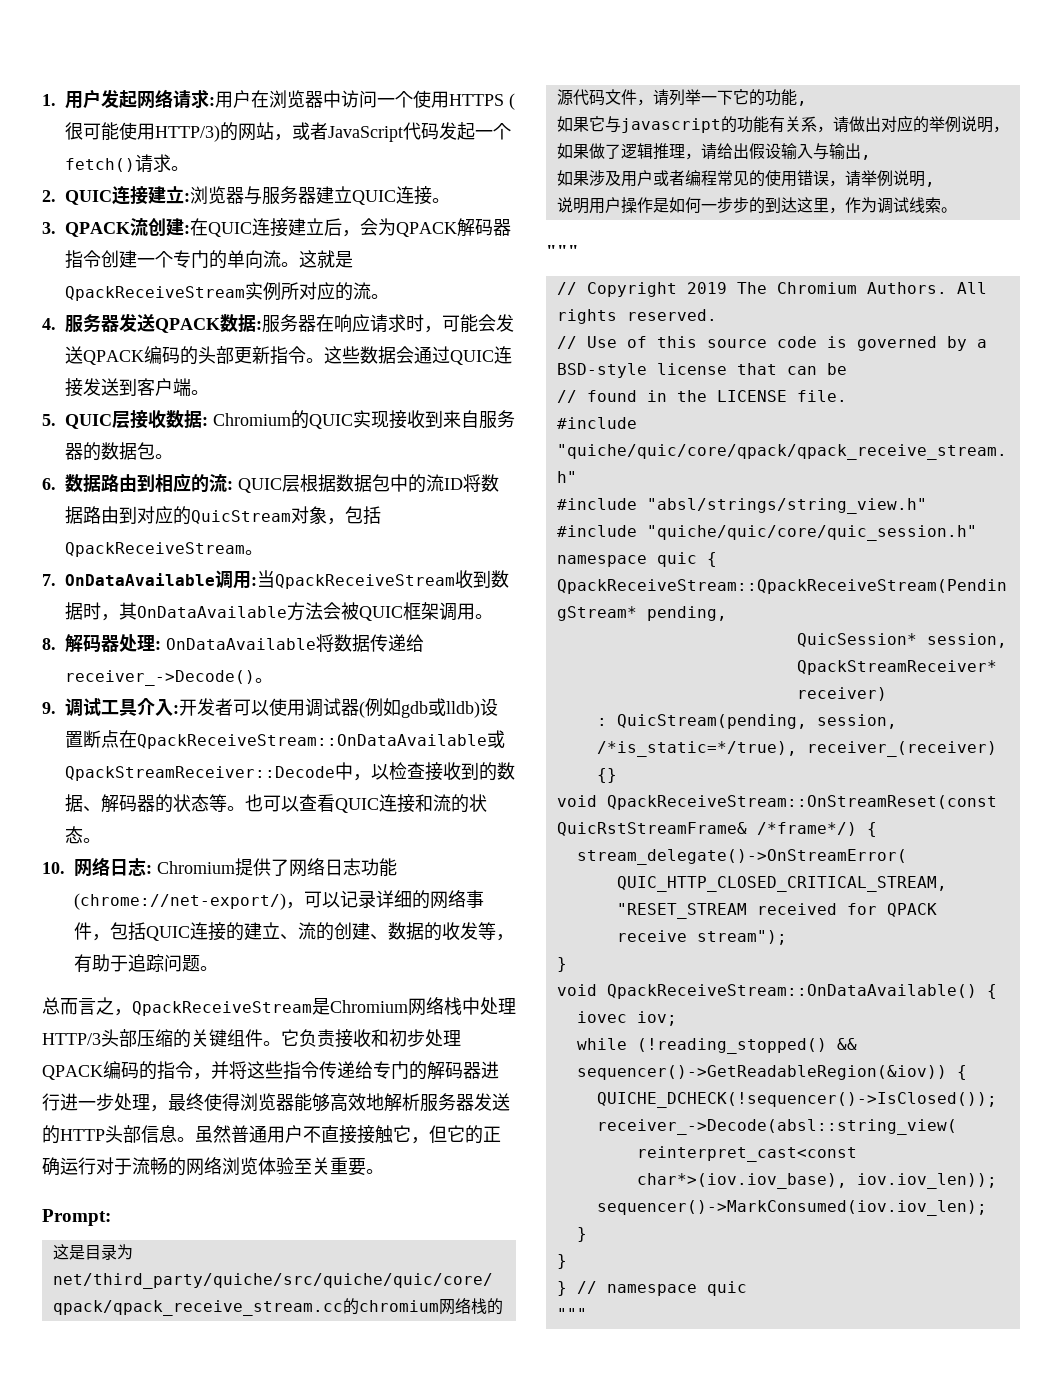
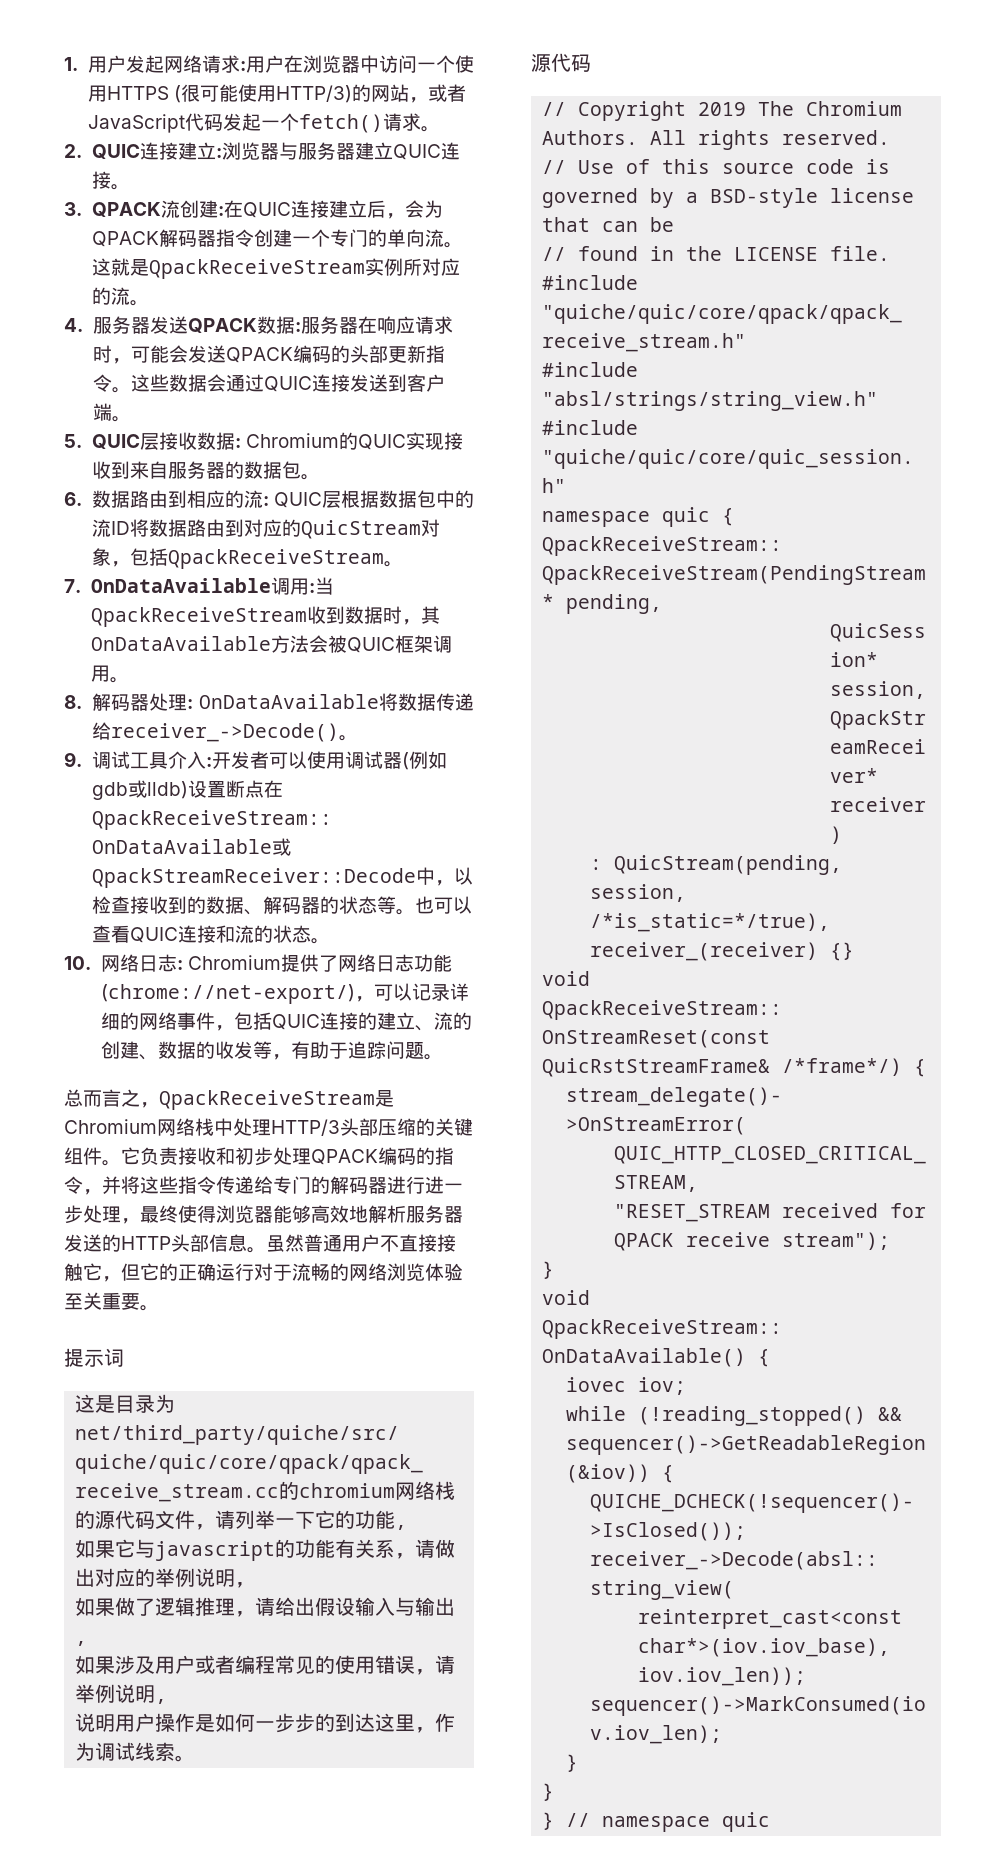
- Prompt:
+ 提示词
  说明用户操作是如何一步步的到达这里，作为调试线索。
- """
+ 源代码
  } // namespace quic
- """

